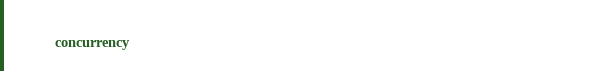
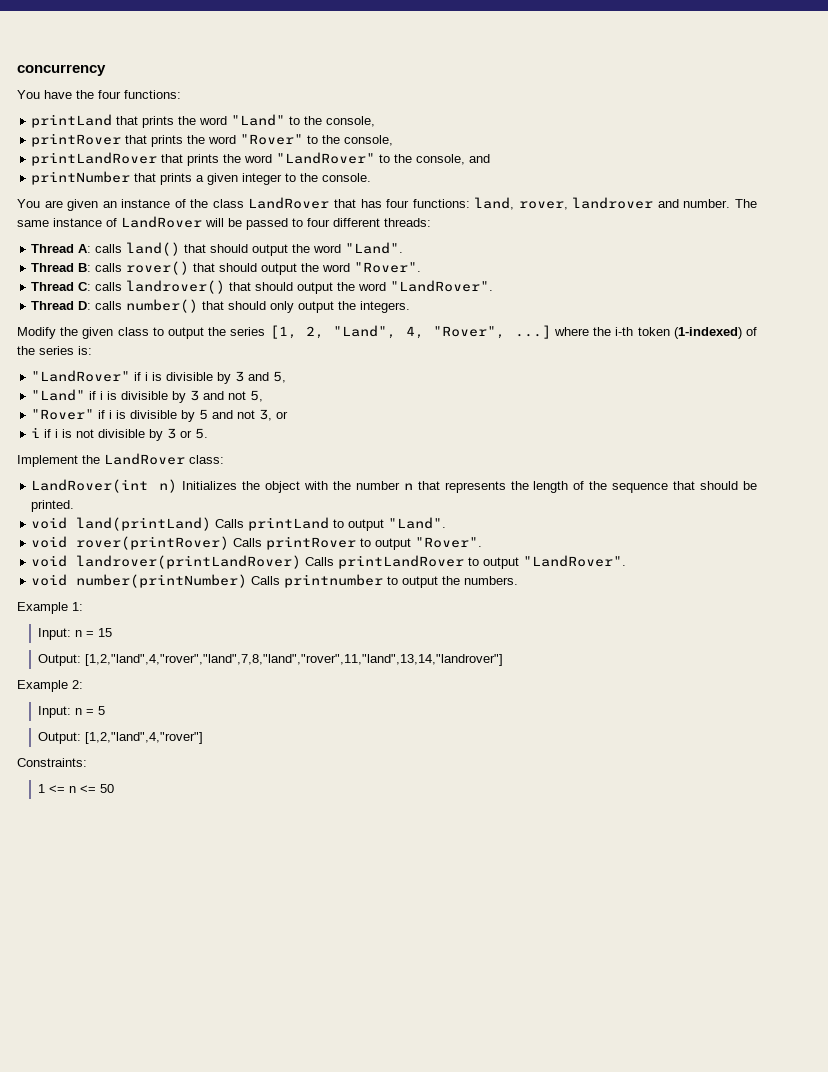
+ You have the four functions:
+ printLand that prints the word "Land" to the console,
+ printRover that prints the word "Rover" to the console,
+ printLandRover that prints the word "LandRover" to the console, and
+ printNumber that prints a given integer to the console.
+ You are given an instance of the class LandRover that has four functions: land, rover, landrover and number. The same instance of LandRover will be passed to four different threads:
+ Thread A: calls land() that should output the word "Land".
+ Thread B: calls rover() that should output the word "Rover".
+ Thread C: calls landrover() that should output the word "LandRover".
+ Thread D: calls number() that should only output the integers.
+ Modify the given class to output the series [1, 2, "Land", 4, "Rover", ...] where the i-th token (1-indexed) of the series is:
+ "LandRover" if i is divisible by 3 and 5,
+ "Land" if i is divisible by 3 and not 5,
+ "Rover" if i is divisible by 5 and not 3, or
+ i if i is not divisible by 3 or 5.
+ Implement the LandRover class:
+ LandRover(int n) Initializes the object with the number n that represents the length of the sequence that should be printed.
+ void land(printLand) Calls printLand to output "Land".
+ void rover(printRover) Calls printRover to output "Rover".
+ void landrover(printLandRover) Calls printLandRover to output "LandRover".
+ void number(printNumber) Calls printnumber to output the numbers.
+ Example 1:
+ Input: n = 15
+ Output: [1,2,"land",4,"rover","land",7,8,"land","rover",11,"land",13,14,"landrover"]
+ Example 2:
+ Input: n = 5
+ Output: [1,2,"land",4,"rover"]
+ Constraints:
+ 1 <= n <= 50

